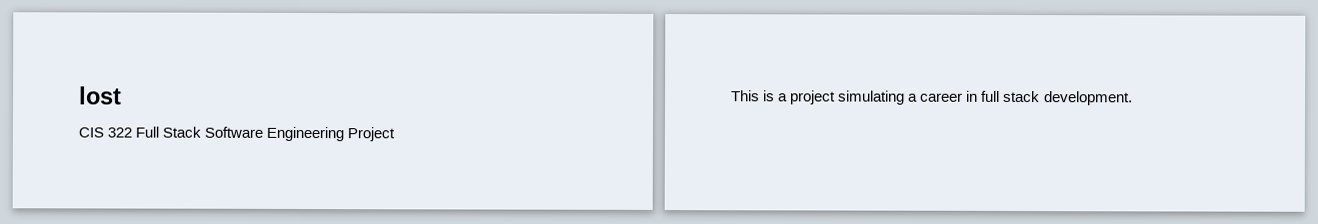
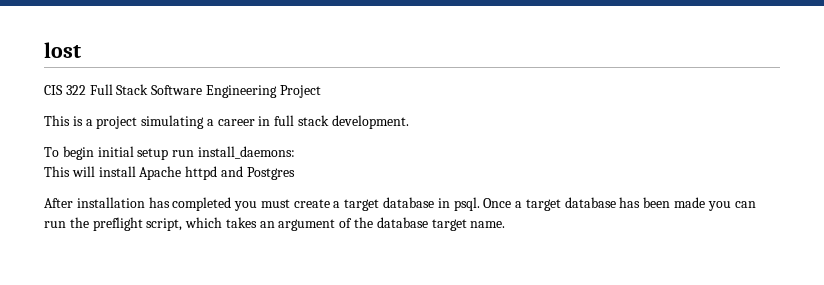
+ To begin initial setup run install_daemons:
+ This will install Apache httpd and Postgres
+ After installation has completed you must create a target database in psql. Once a target database has been made you can run the preflight script, which takes an argument of the database target name.

